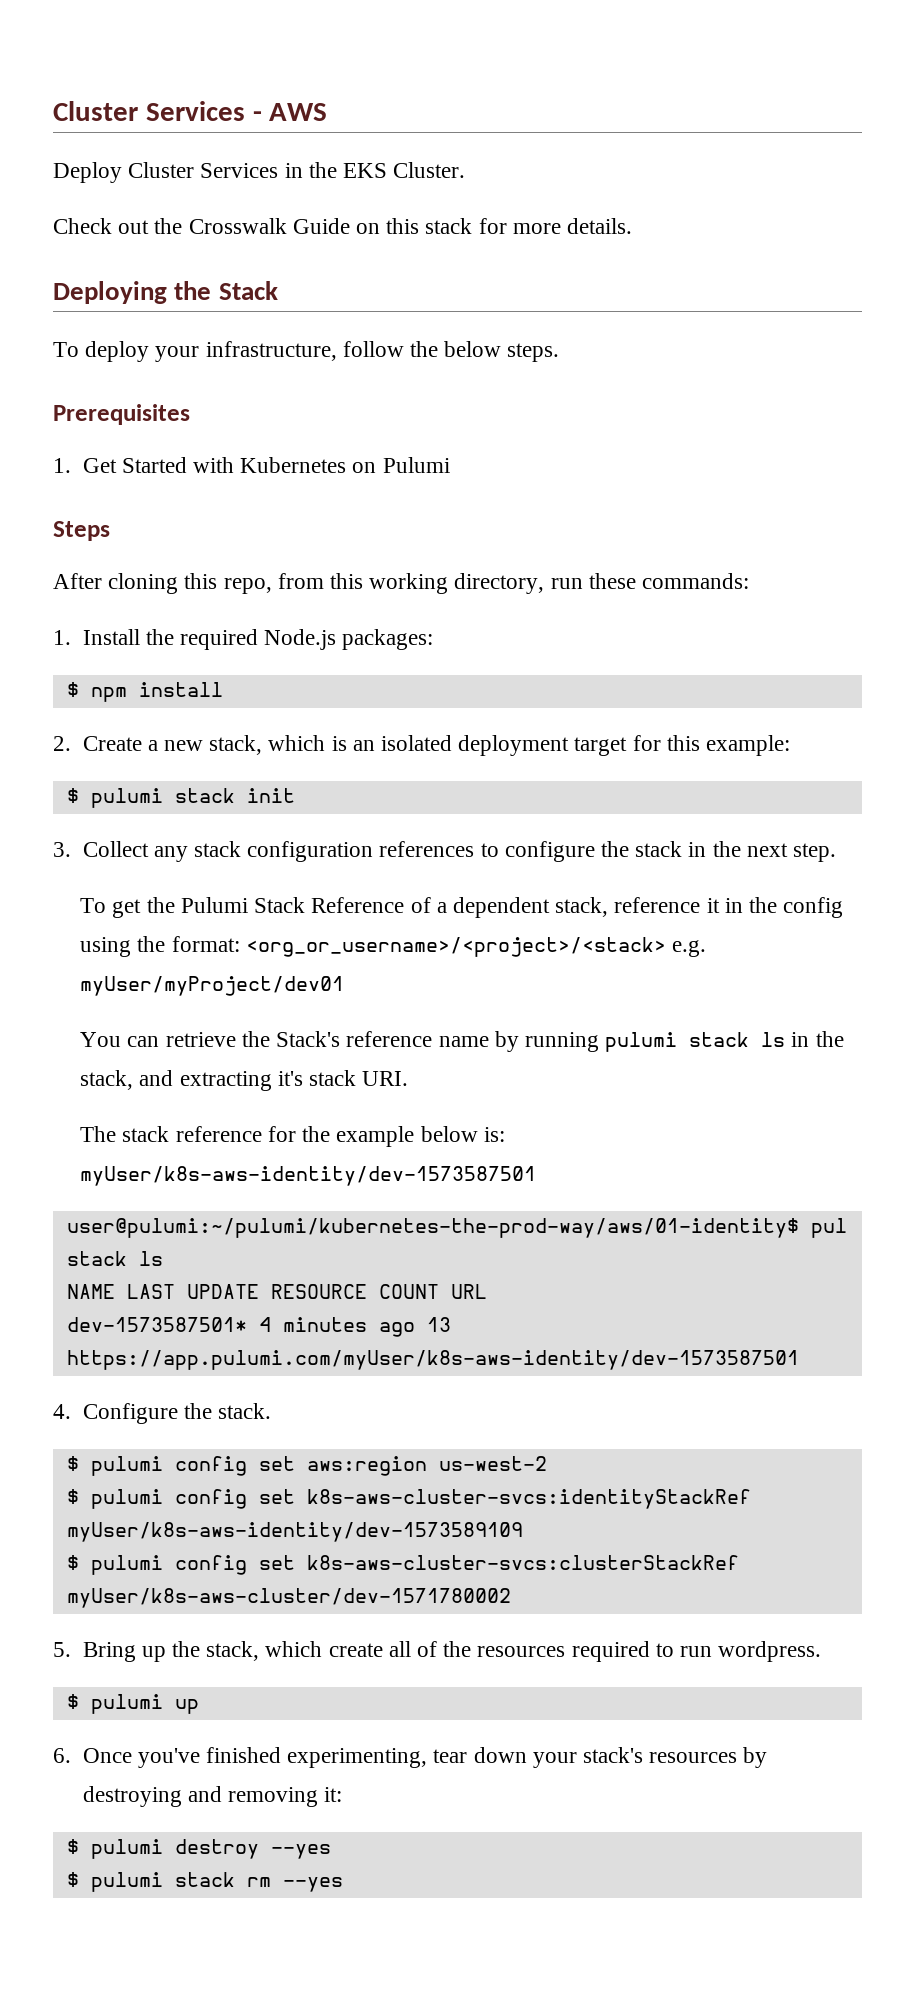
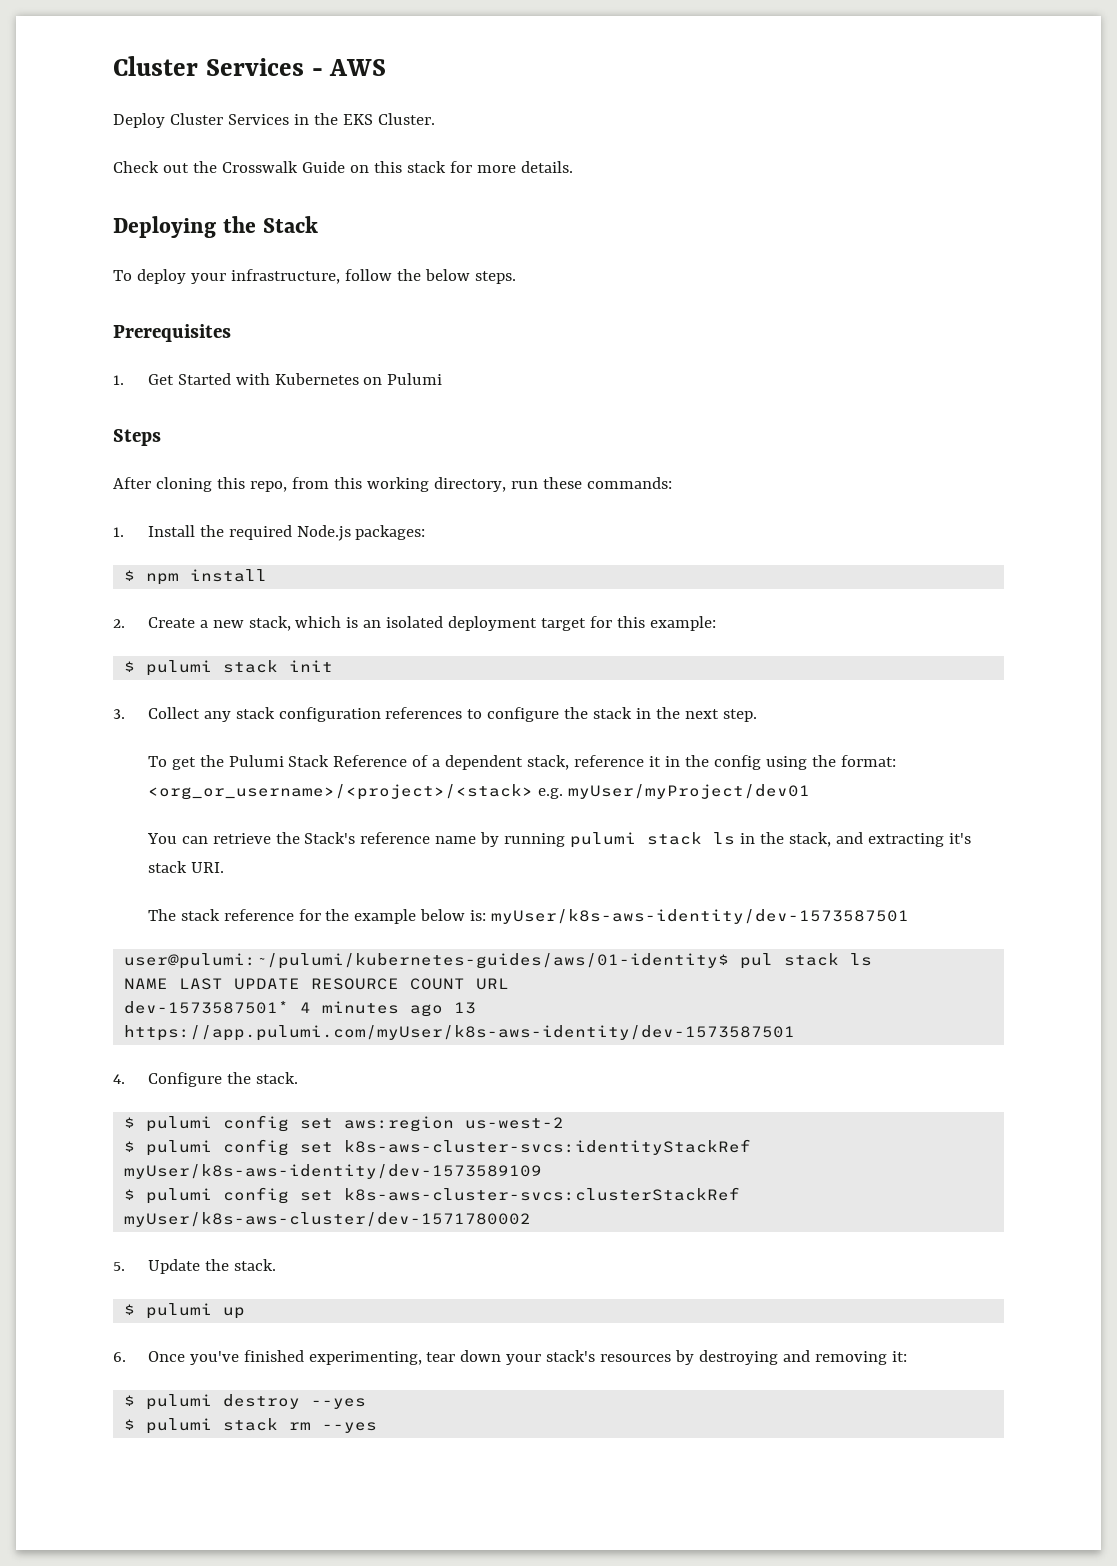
- user@pulumi:~/pulumi/kubernetes-the-prod-way/aws/01-identity$ pul stack ls
+ user@pulumi:~/pulumi/kubernetes-guides/aws/01-identity$ pul stack ls
- 5. Bring up the stack, which create all of the resources required to run wordpress.
+ 5. Update the stack.

